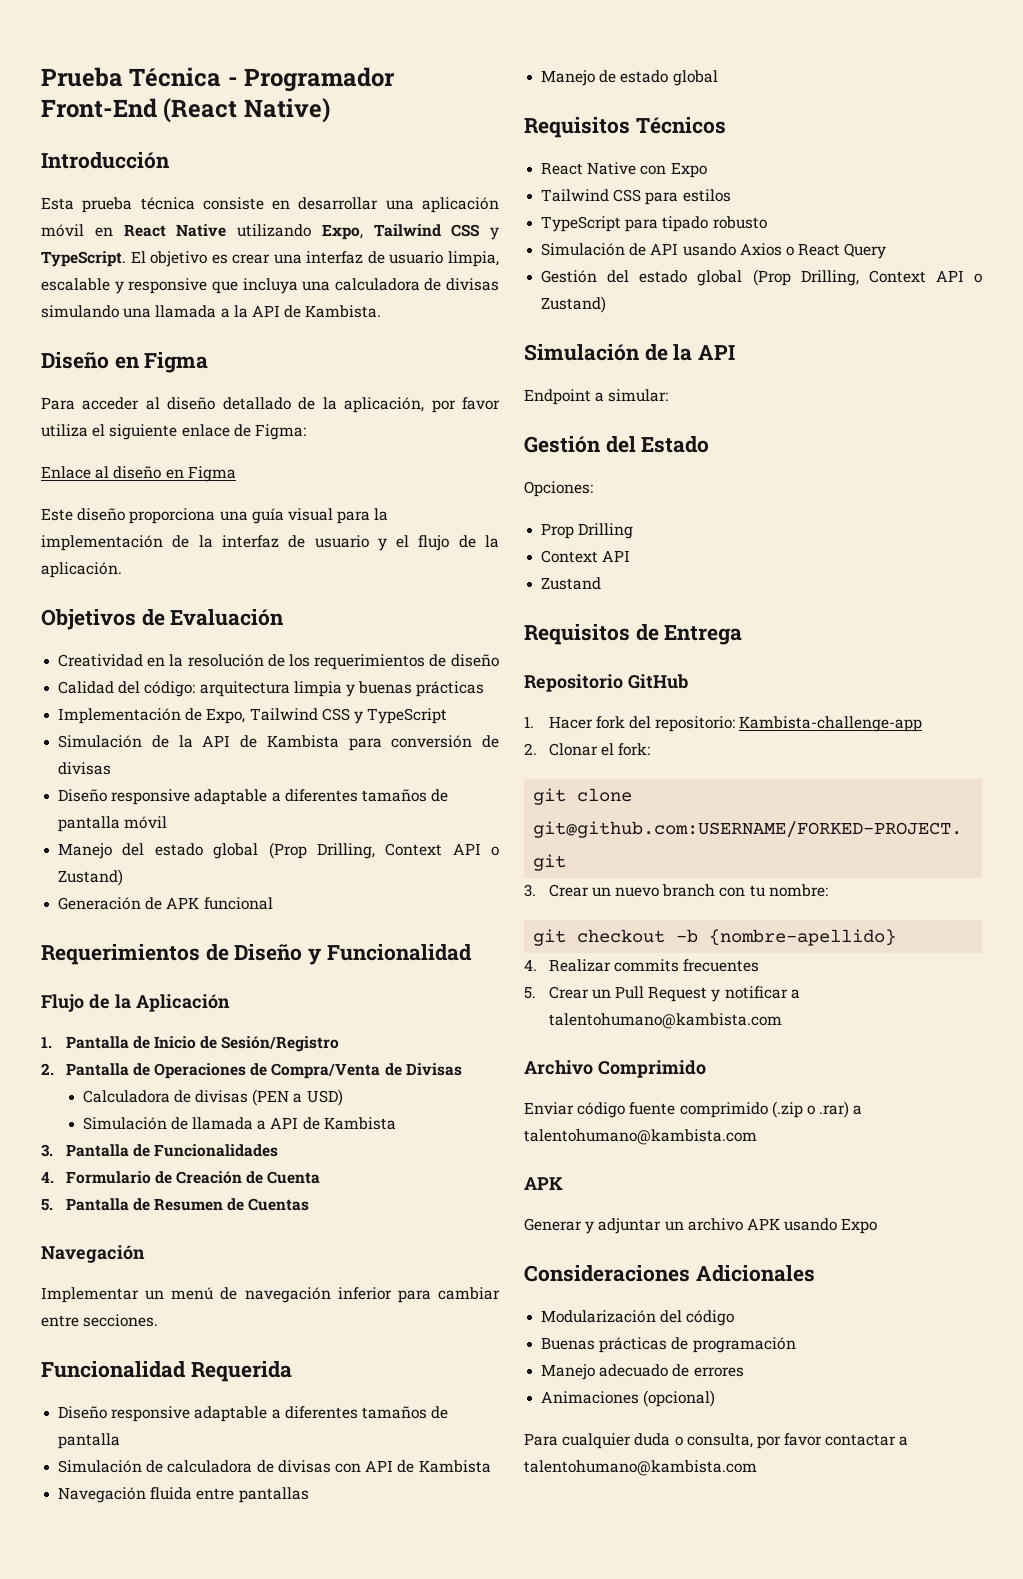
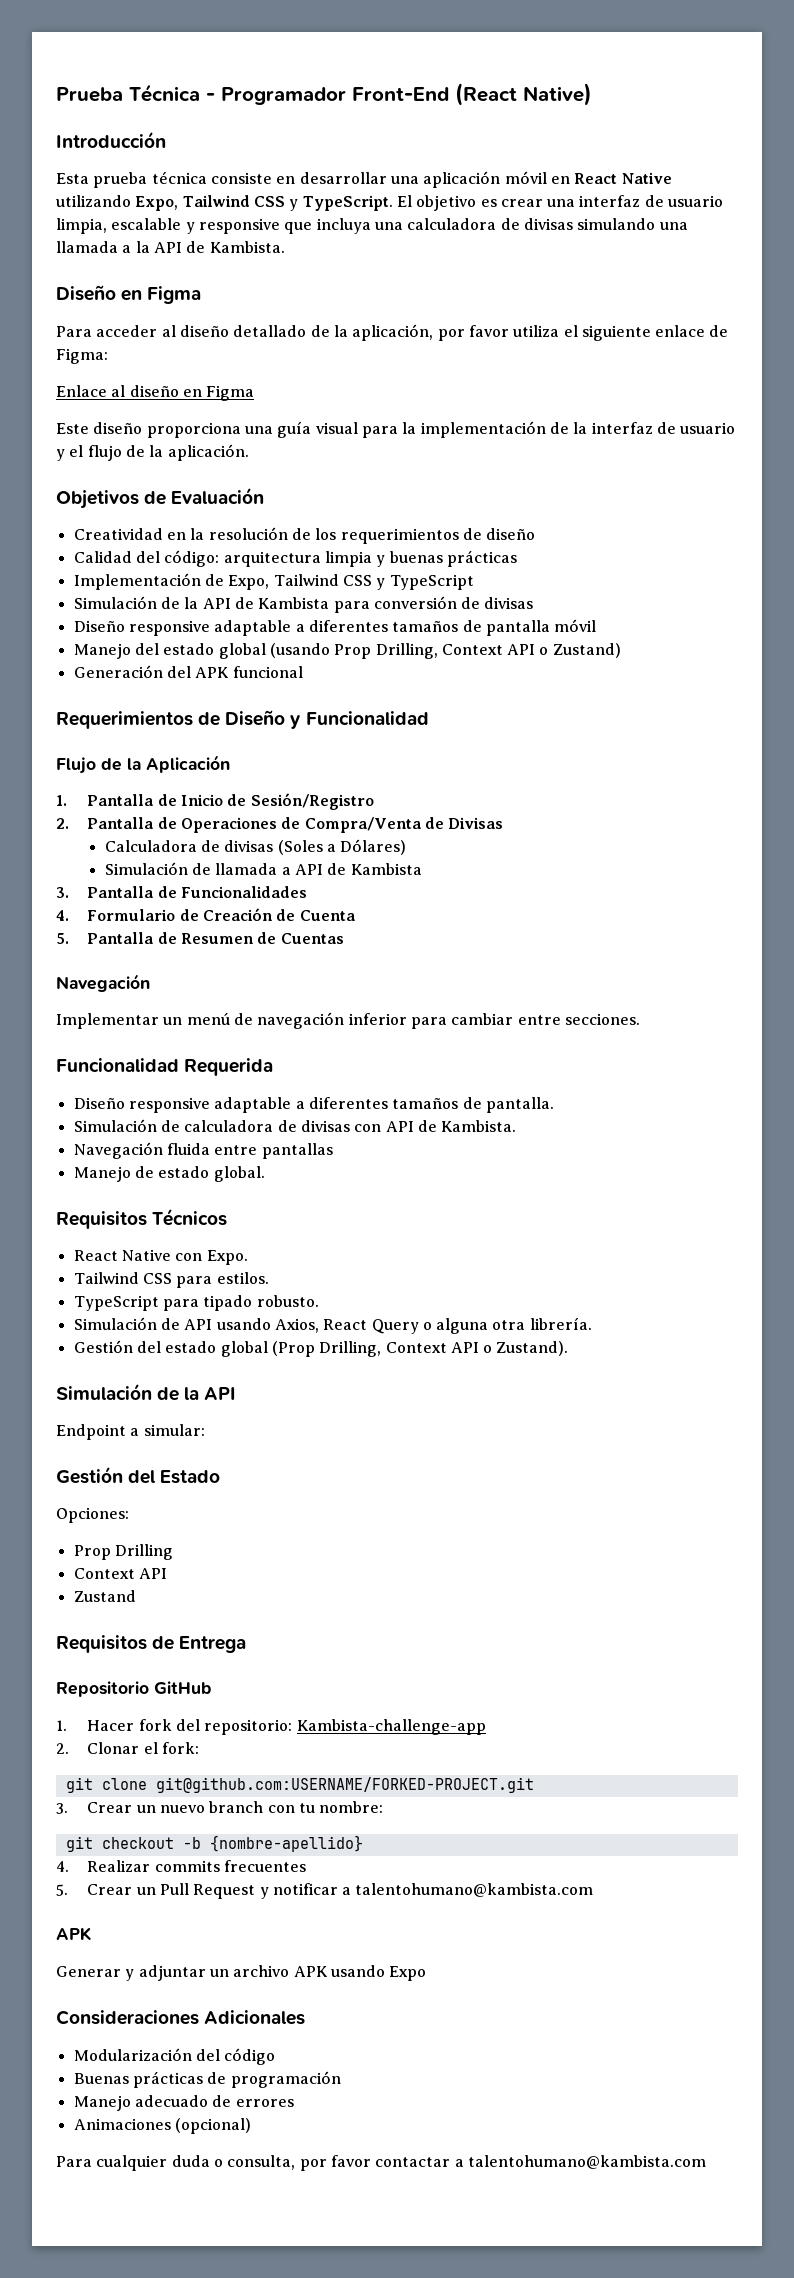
- Manejo del estado global (Prop Drilling, Context API o Zustand)
+ Manejo del estado global (usando Prop Drilling, Context API o Zustand)
- Generación de APK funcional
+ Generación del APK funcional
- Calculadora de divisas (PEN a USD)
+ Calculadora de divisas (Soles a Dólares)
  Funcionalidad Requerida
- Diseño responsive adaptable a diferentes tamaños de pantalla
+ Diseño responsive adaptable a diferentes tamaños de pantalla.
- Simulación de calculadora de divisas con API de Kambista
+ Simulación de calculadora de divisas con API de Kambista.
- Manejo de estado global
+ Manejo de estado global.
- React Native con Expo
+ React Native con Expo.
- Tailwind CSS para estilos
+ Tailwind CSS para estilos.
- TypeScript para tipado robusto
+ TypeScript para tipado robusto.
- Simulación de API usando Axios o React Query
+ Simulación de API usando Axios, React Query o alguna otra librería.
- Gestión del estado global (Prop Drilling, Context API o Zustand)
+ Gestión del estado global (Prop Drilling, Context API o Zustand).
- Archivo Comprimido
- Enviar código fuente comprimido (.zip o .rar) a talentohumano@kambista.com

